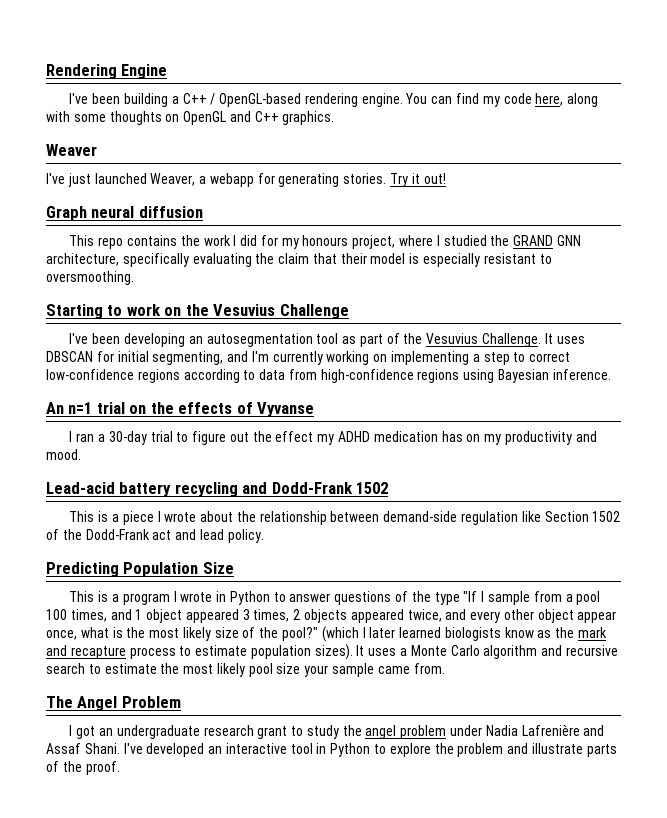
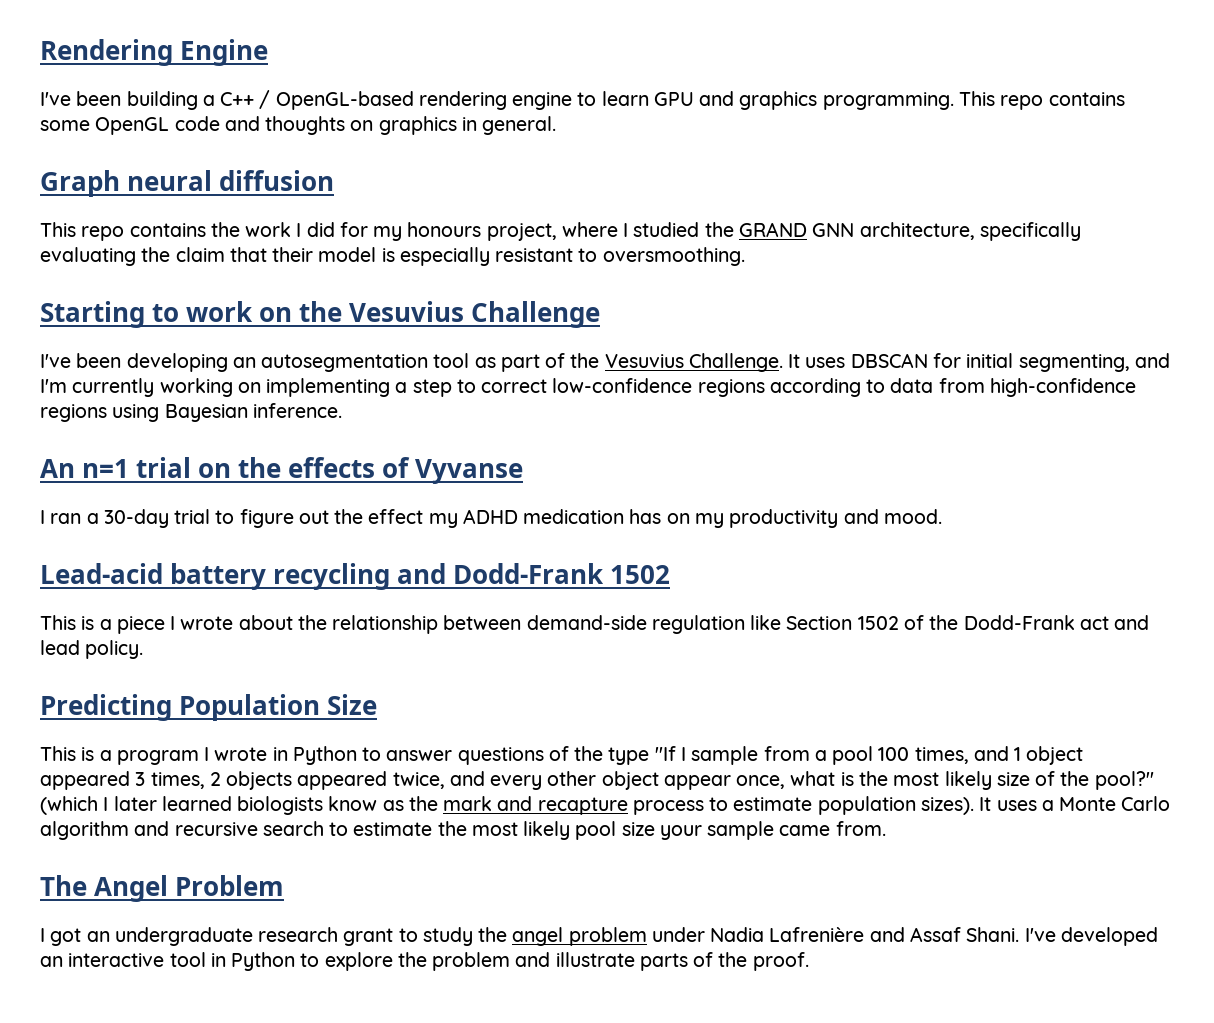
- I've been building a C++ / OpenGL-based rendering engine. You can find my code here, along with some thoughts on OpenGL and C++ graphics.
- Weaver
- I've just launched Weaver, a webapp for generating stories. Try it out!
+ I've been building a C++ / OpenGL-based rendering engine to learn GPU and graphics programming. This repo contains some OpenGL code and thoughts on graphics in general.

